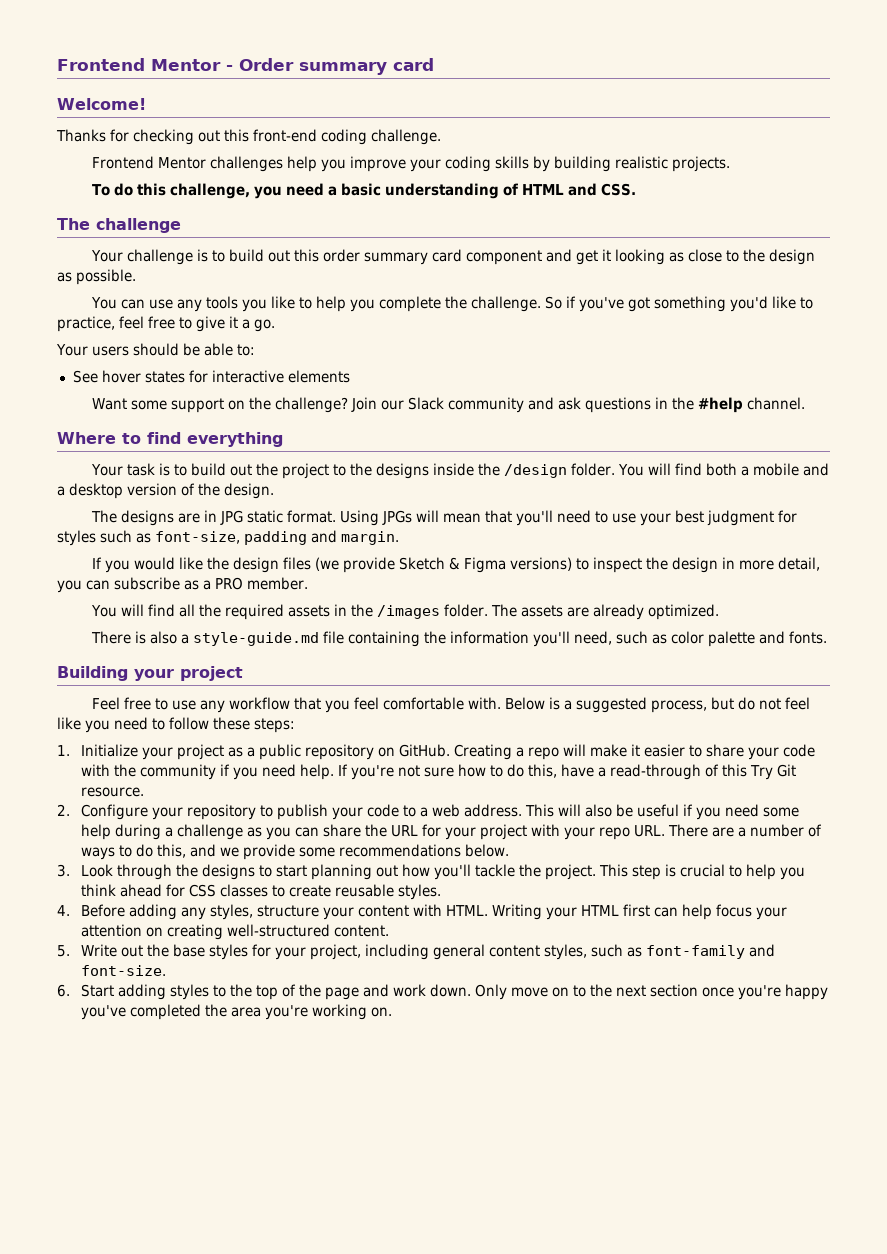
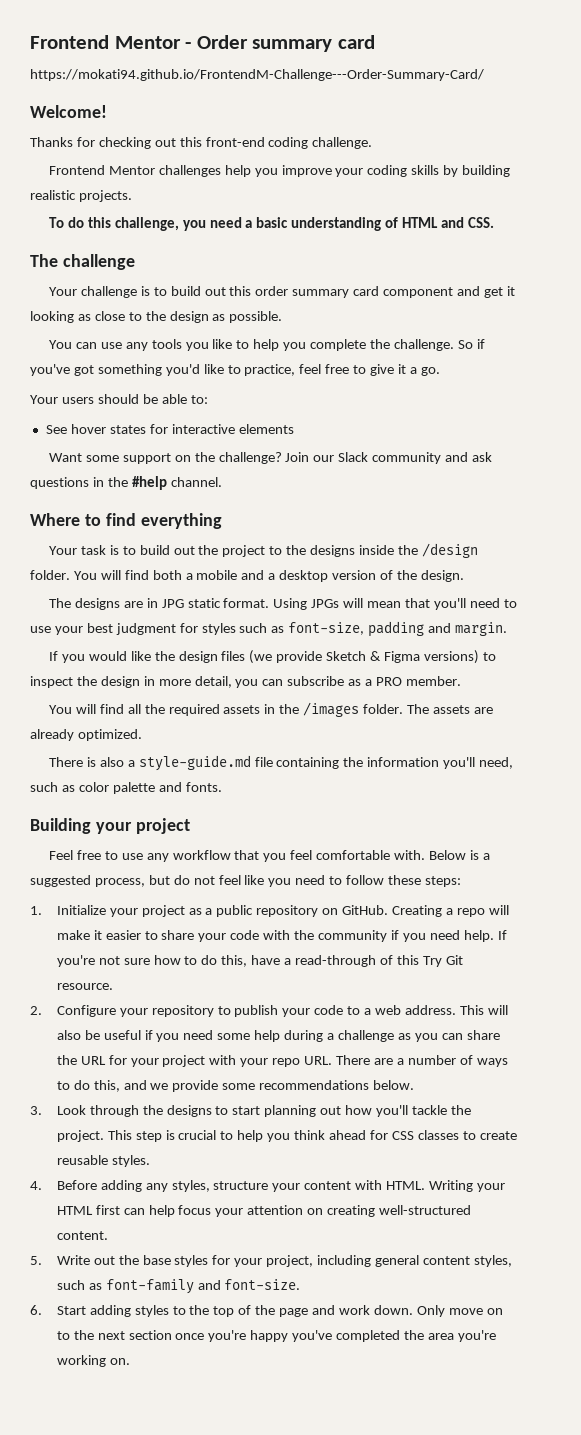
+ https://mokati94.github.io/FrontendM-Challenge---Order-Summary-Card/

